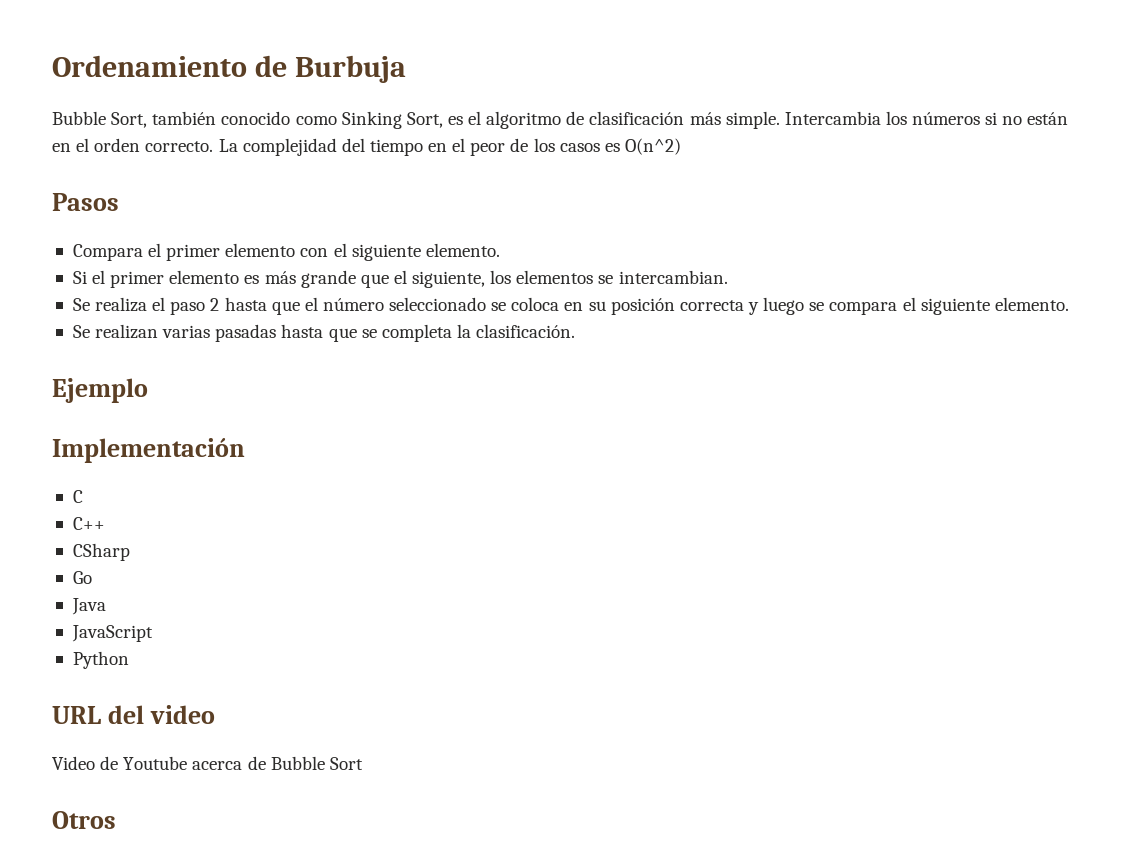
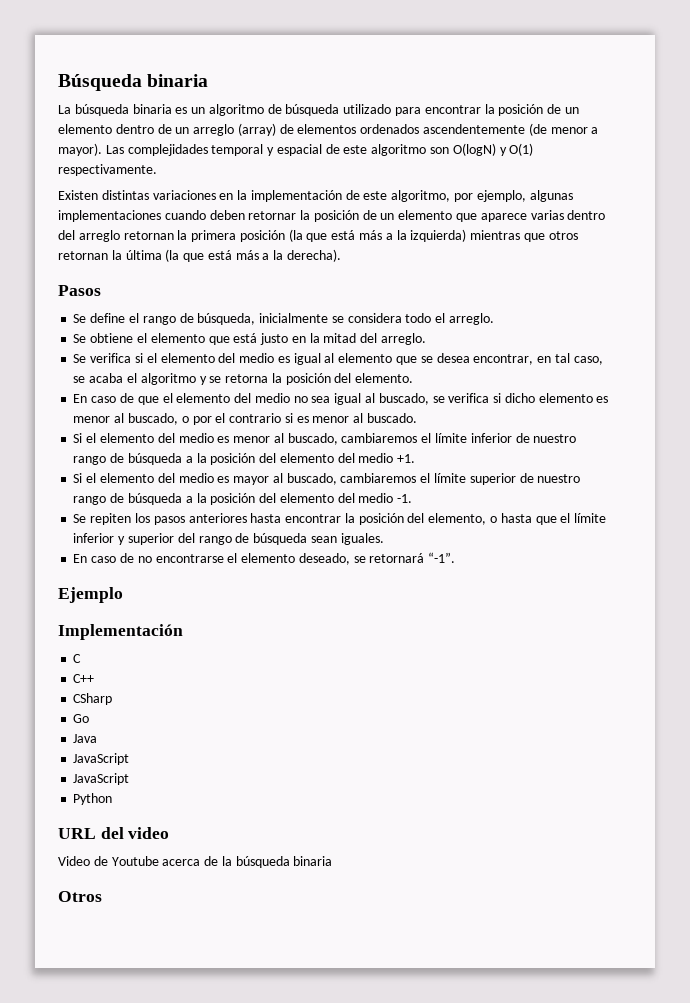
- Ordenamiento de Burbuja
- Bubble Sort, también conocido como Sinking Sort, es el algoritmo de clasificación más simple. Intercambia los números si no están en el orden correcto. La complejidad del tiempo en el peor de los casos es O(n^2)
+ Búsqueda binaria
+ La búsqueda binaria es un algoritmo de búsqueda utilizado para encontrar la posición de un elemento dentro de un arreglo (array) de elementos ordenados ascendentemente (de menor a mayor). Las complejidades temporal y espacial de este algoritmo son O(logN) y O(1) respectivamente.
+ Existen distintas variaciones en la implementación de este algoritmo, por ejemplo, algunas implementaciones cuando deben retornar la posición de un elemento que aparece varias dentro del arreglo retornan la primera posición (la que está más a la izquierda) mientras que otros retornan la última (la que está más a la derecha).
  Pasos
- Compara el primer elemento con el siguiente elemento.
- Si el primer elemento es más grande que el siguiente, los elementos se intercambian.
- Se realiza el paso 2 hasta que el número seleccionado se coloca en su posición correcta y luego se compara el siguiente elemento.
- Se realizan varias pasadas hasta que se completa la clasificación.
+ Se define el rango de búsqueda, inicialmente se considera todo el arreglo.
+ Se obtiene el elemento que está justo en la mitad del arreglo.
+ Se verifica si el elemento del medio es igual al elemento que se desea encontrar, en tal caso, se acaba el algoritmo y se retorna la posición del elemento.
+ En caso de que el elemento del medio no sea igual al buscado, se verifica si dicho elemento es menor al buscado, o por el contrario si es menor al buscado.
+ Si el elemento del medio es menor al buscado, cambiaremos el límite inferior de nuestro rango de búsqueda a la posición del elemento del medio +1.
+ Si el elemento del medio es mayor al buscado, cambiaremos el límite superior de nuestro rango de búsqueda a la posición del elemento del medio -1.
+ Se repiten los pasos anteriores hasta encontrar la posición del elemento, o hasta que el límite inferior y superior del rango de búsqueda sean iguales.
+ En caso de no encontrarse el elemento deseado, se retornará “-1”.
  Java
+ JavaScript
- Video de Youtube acerca de Bubble Sort
+ Video de Youtube acerca de la búsqueda binaria

